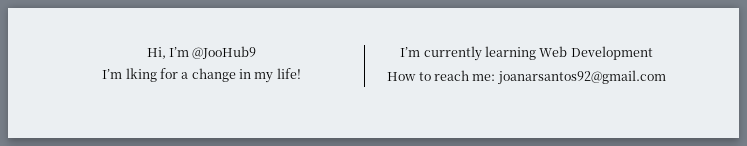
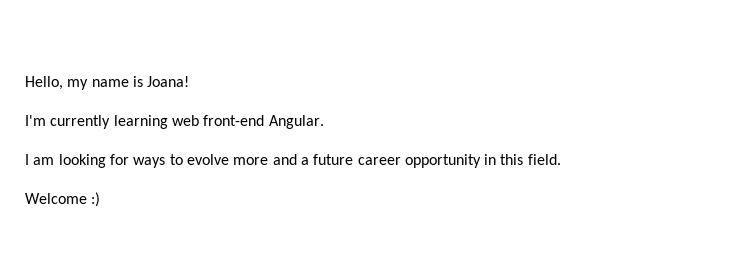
- Hi, I’m @JooHub9
- I’m lking for a change in my life!
- I’m currently learning Web Development
- How to reach me: joanarsantos92@gmail.com
+ Hello, my name is Joana!
+ I'm currently learning web front-end Angular.
+ I am looking for ways to evolve more and a future career opportunity in this field.
+ Welcome :)

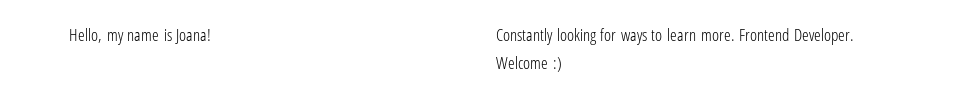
- I'm currently learning web front-end Angular.
- I am looking for ways to evolve more and a future career opportunity in this field.
+ Constantly looking for ways to learn more. Frontend Developer.

